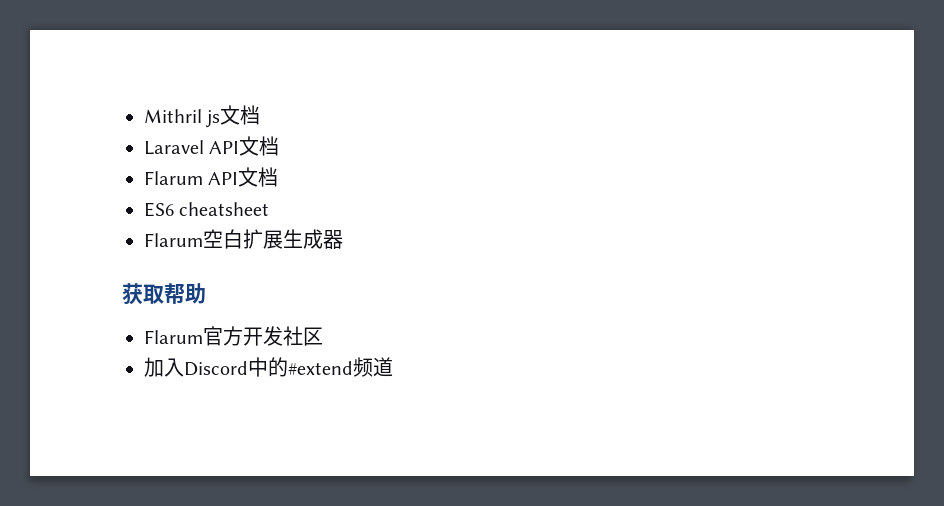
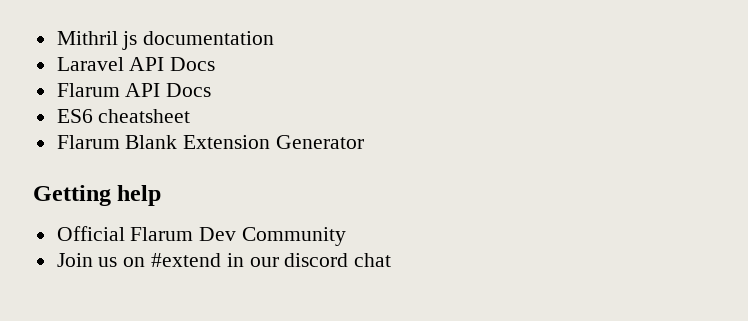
- Mithril js文档
+ Mithril js documentation
- Laravel API文档
+ Laravel API Docs
- Flarum API文档
+ Flarum API Docs
- Flarum空白扩展生成器
- 获取帮助
- Flarum官方开发社区
- 加入Discord中的#extend频道
+ Flarum Blank Extension Generator
+ Getting help
+ Official Flarum Dev Community
+ Join us on #extend in our discord chat

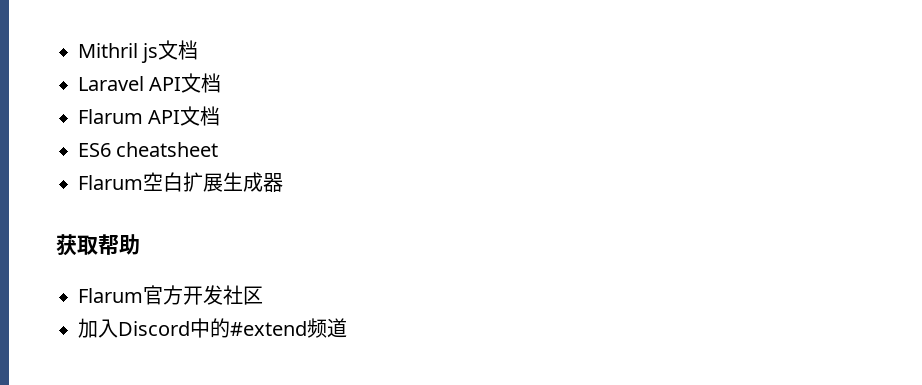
- Mithril js documentation
+ Mithril js文档
- Laravel API Docs
+ Laravel API文档
- Flarum API Docs
+ Flarum API文档
- Flarum Blank Extension Generator
- Getting help
- Official Flarum Dev Community
- Join us on #extend in our discord chat
+ Flarum空白扩展生成器
+ 获取帮助
+ Flarum官方开发社区
+ 加入Discord中的#extend频道

